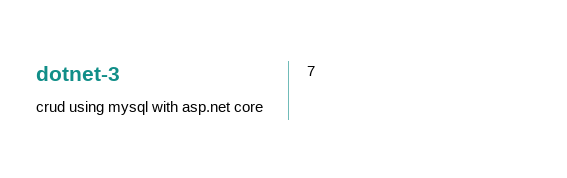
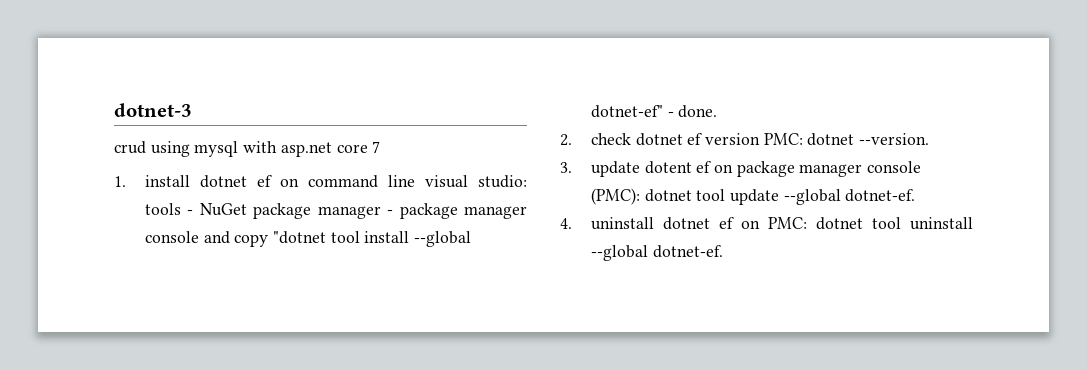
+ 1. install dotnet ef on command line visual studio: tools - NuGet package manager - package manager console and copy "dotnet tool install --global dotnet-ef" - done.
+ 2. check dotnet ef version PMC: dotnet --version.
+ 3. update dotent ef on package manager console (PMC): dotnet tool update --global dotnet-ef.
+ 4. uninstall dotnet ef on PMC: dotnet tool uninstall --global dotnet-ef.

